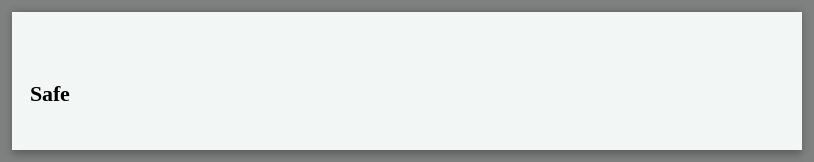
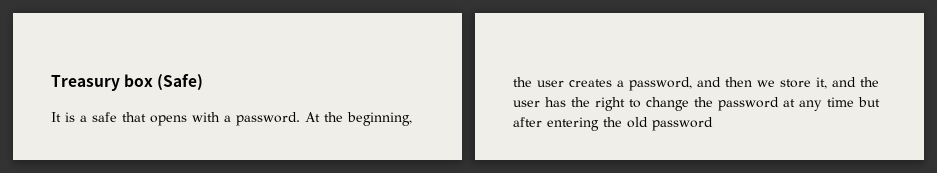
- Safe
+ Treasury box (Safe)
+ It is a safe that opens with a password. At the beginning, the user creates a password, and then we store it, and the user has the right to change the password at any time but after entering the old password

